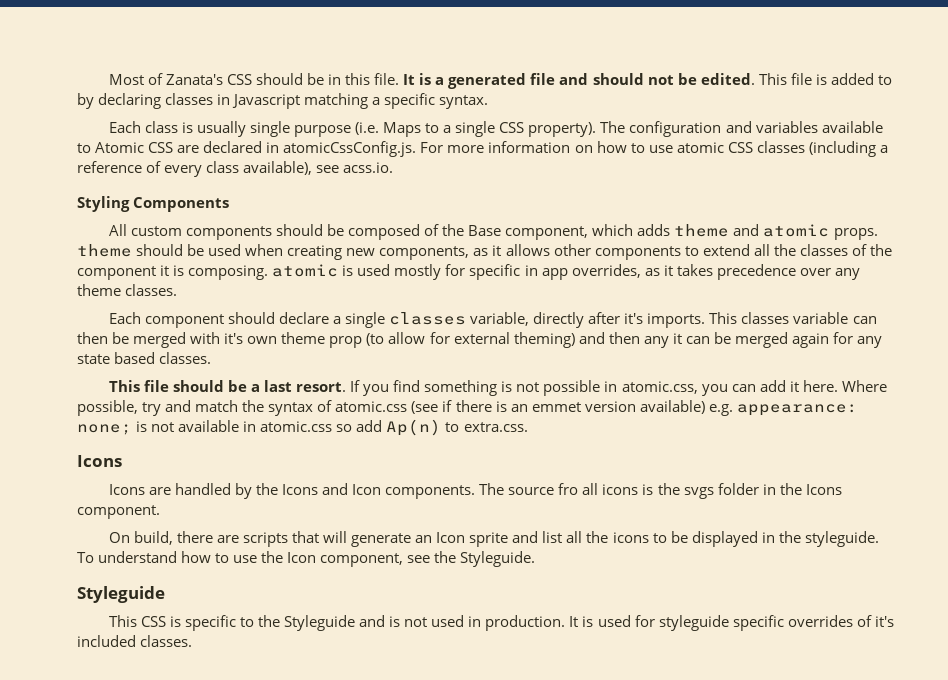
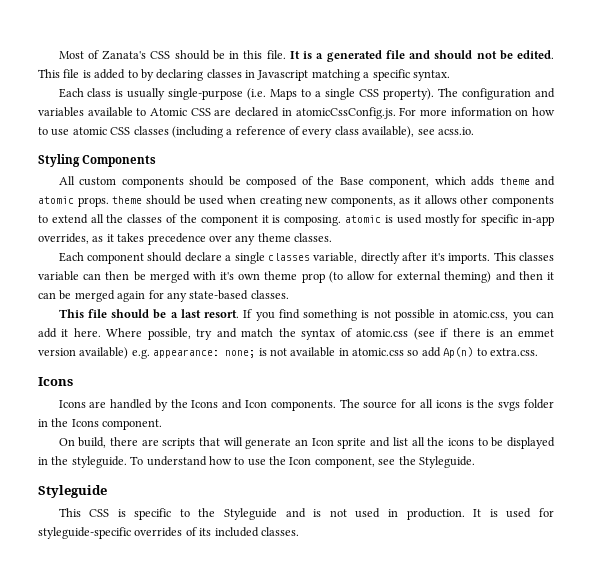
- Each class is usually single purpose (i.e. Maps to a single CSS property).
+ Each class is usually single-purpose (i.e. Maps to a single CSS property).
- All custom components should be composed of the Base component, which adds theme and atomic props. theme should be used when creating new components, as it allows other components to extend all the classes of the component it is composing. atomic is used mostly for specific in app overrides, as it takes precedence over any theme classes.
+ All custom components should be composed of the Base component, which adds theme and atomic props. theme should be used when creating new components, as it allows other components to extend all the classes of the component it is composing. atomic is used mostly for specific in-app overrides, as it takes precedence over any theme classes.
- This classes variable can then be merged with it's own theme prop (to allow for external theming) and then any it can be merged again for any state based classes.
+ This classes variable can then be merged with it's own theme prop (to allow for external theming) and then it can be merged again for any state-based classes.
- The source fro all icons is the svgs folder in the Icons component.
+ The source for all icons is the svgs folder in the Icons component.
- It is used for styleguide specific overrides of it's included classes.
+ It is used for styleguide-specific overrides of its included classes.

